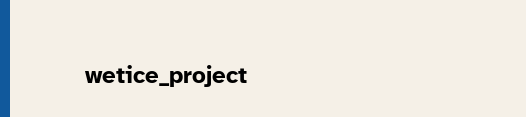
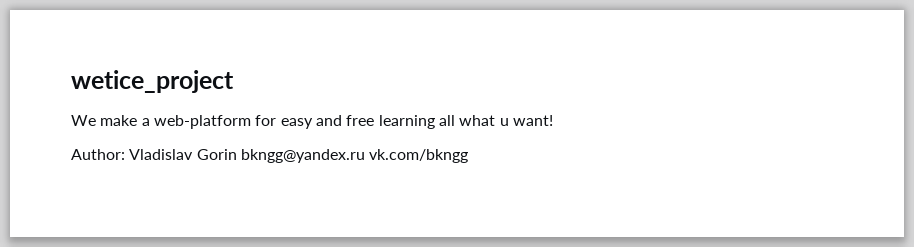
+ We make a web-platform for easy and free learning all what u want!
+ Author: Vladislav Gorin bkngg@yandex.ru vk.com/bkngg

